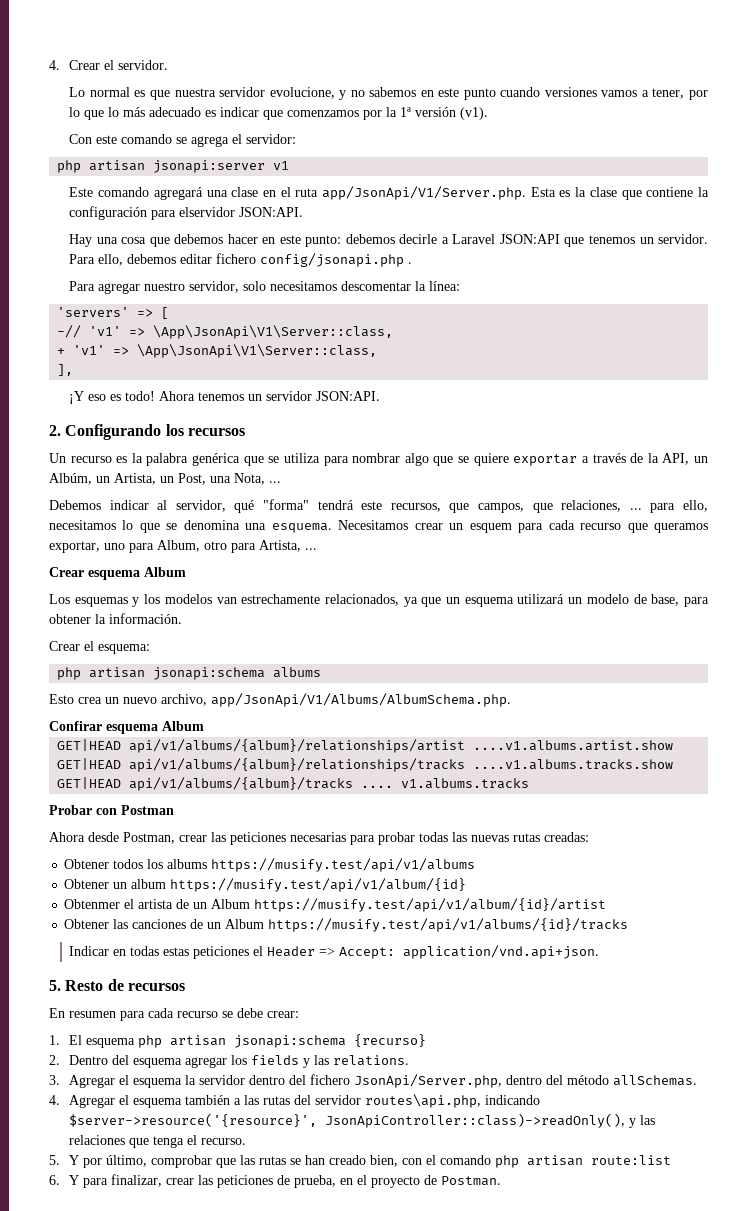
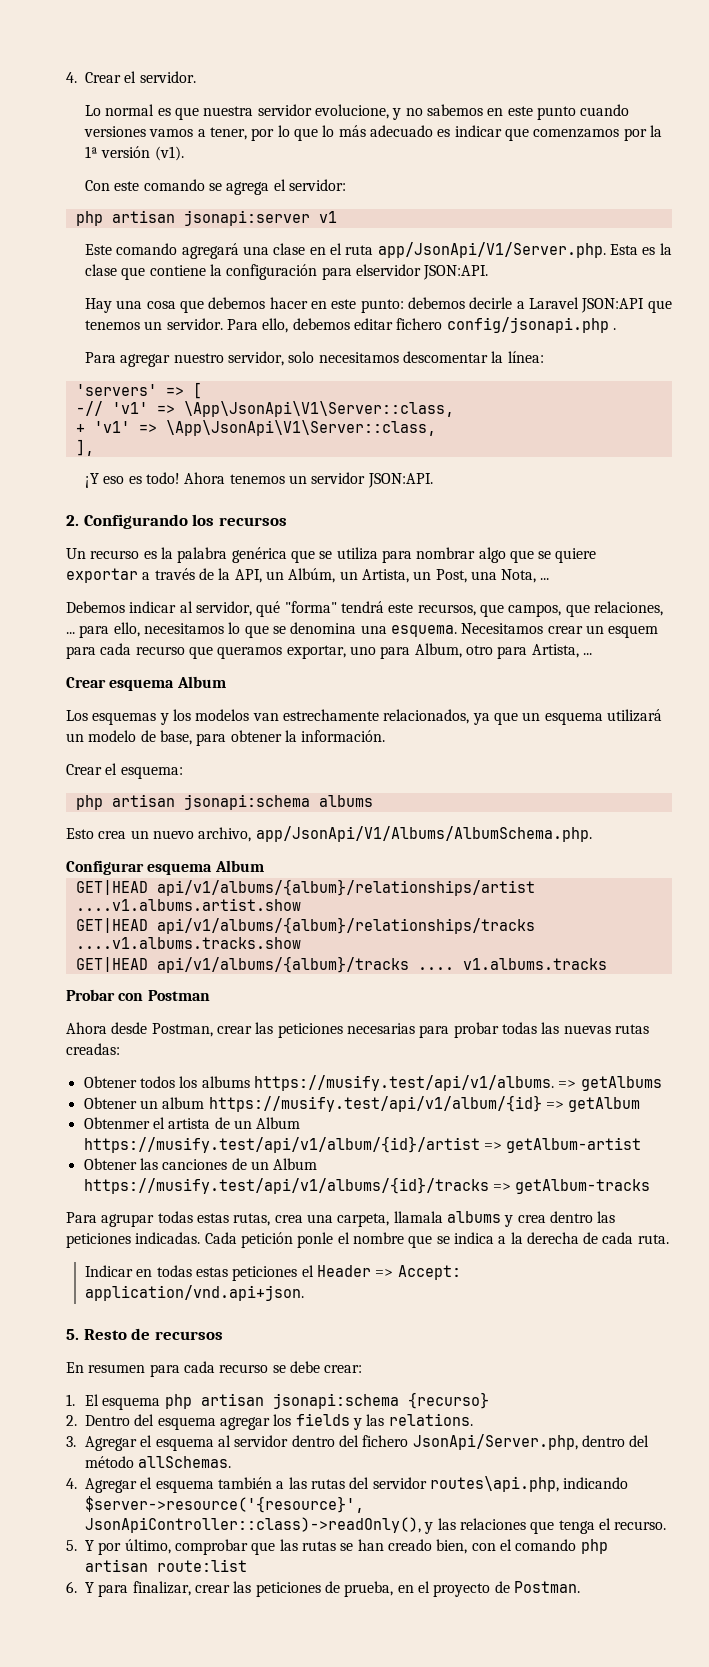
- Confirar esquema Album
+ Configurar esquema Album
- Obtener todos los albums https://musify.test/api/v1/albums
+ Obtener todos los albums https://musify.test/api/v1/albums. => getAlbums
- Obtener un album https://musify.test/api/v1/album/{id}
+ Obtener un album https://musify.test/api/v1/album/{id} => getAlbum
- Obtenmer el artista de un Album https://musify.test/api/v1/album/{id}/artist
+ Obtenmer el artista de un Album https://musify.test/api/v1/album/{id}/artist => getAlbum-artist
- Obtener las canciones de un Album https://musify.test/api/v1/albums/{id}/tracks
+ Obtener las canciones de un Album https://musify.test/api/v1/albums/{id}/tracks => getAlbum-tracks
+ Para agrupar todas estas rutas, crea una carpeta, llamala albums y crea dentro las peticiones indicadas. Cada petición ponle el nombre que se indica a la derecha de cada ruta.
- 3. Agregar el esquema la servidor dentro del fichero JsonApi/Server.php, dentro del método allSchemas.
+ 3. Agregar el esquema al servidor dentro del fichero JsonApi/Server.php, dentro del método allSchemas.

